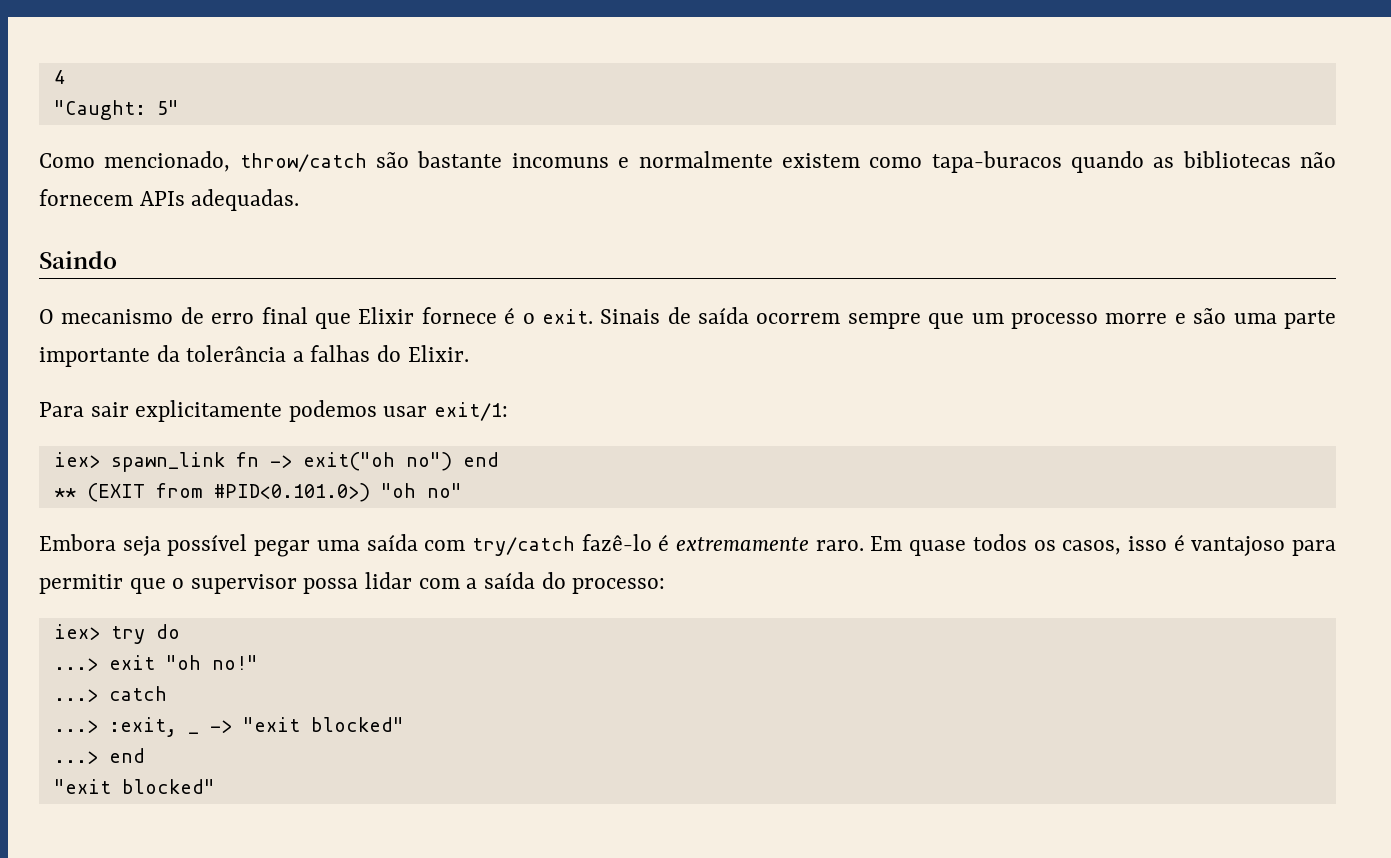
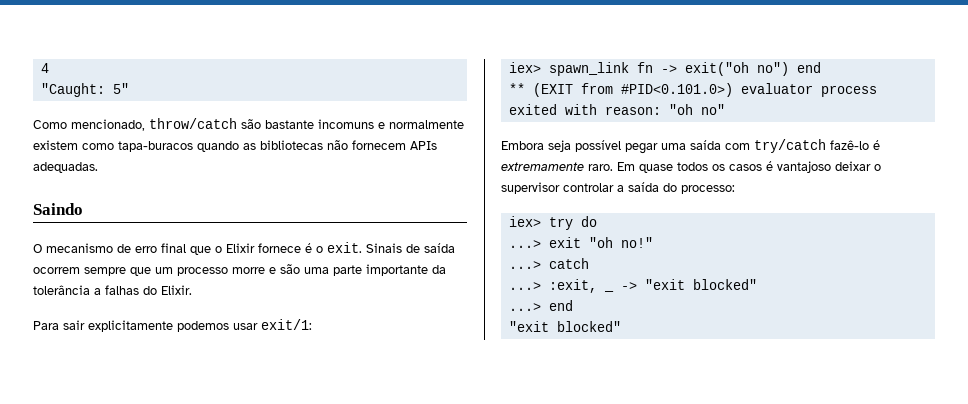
- O mecanismo de erro final que Elixir fornece é o exit.
+ O mecanismo de erro final que o Elixir fornece é o exit.
- ** (EXIT from #PID<0.101.0>) "oh no"
+ ** (EXIT from #PID<0.101.0>) evaluator process exited with reason: "oh no"
- Em quase todos os casos, isso é vantajoso para permitir que o supervisor possa lidar com a saída do processo:
+ Em quase todos os casos é vantajoso deixar o supervisor controlar a saída do processo:

